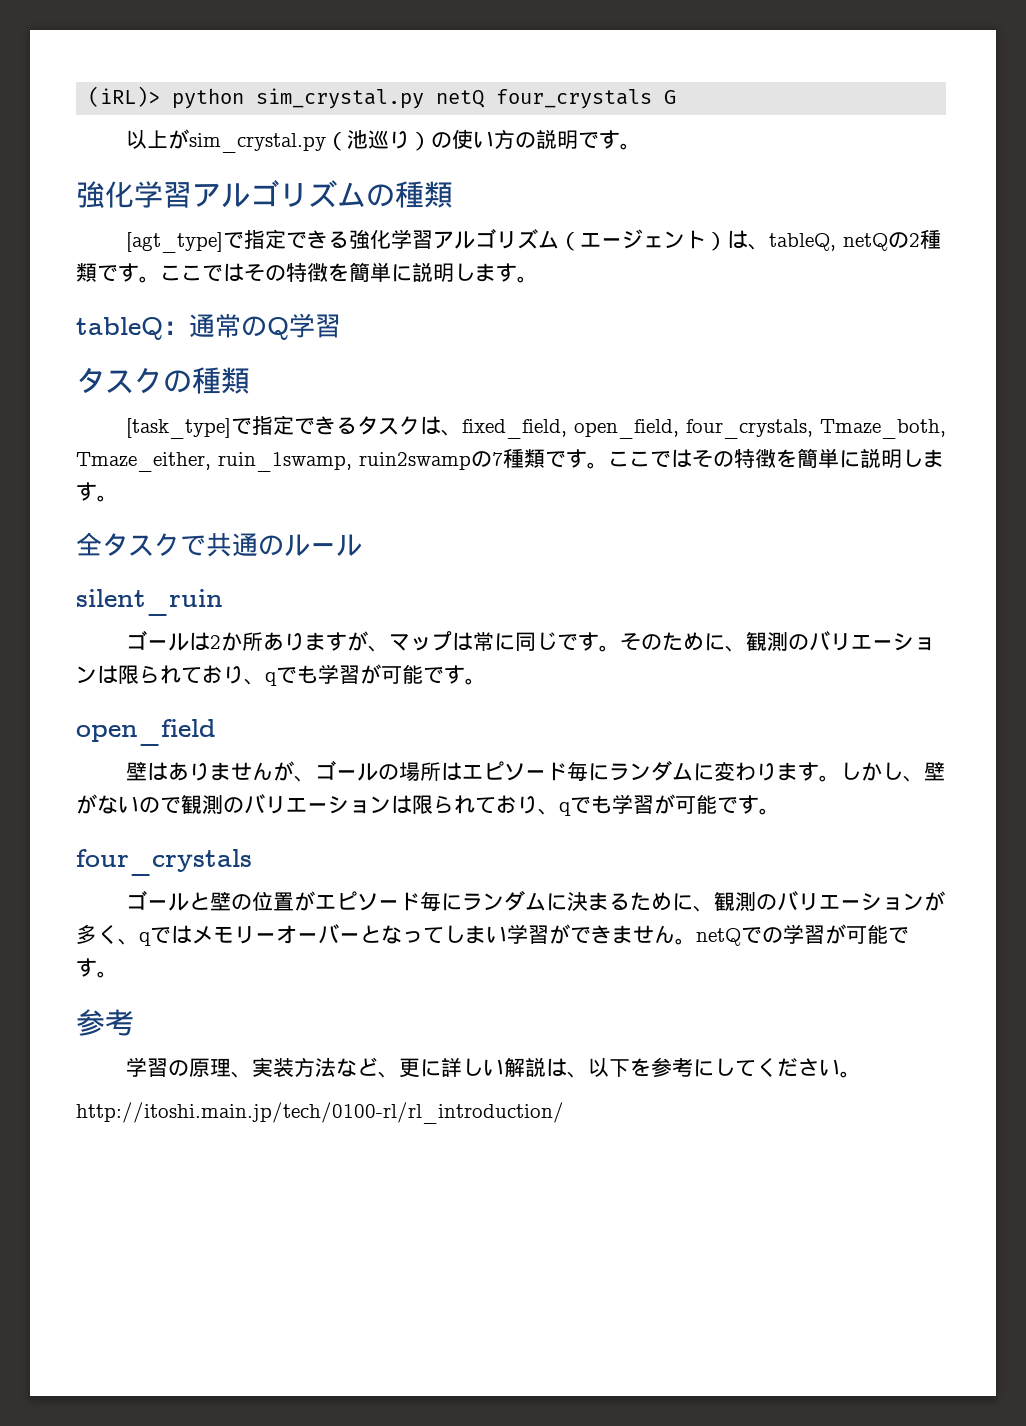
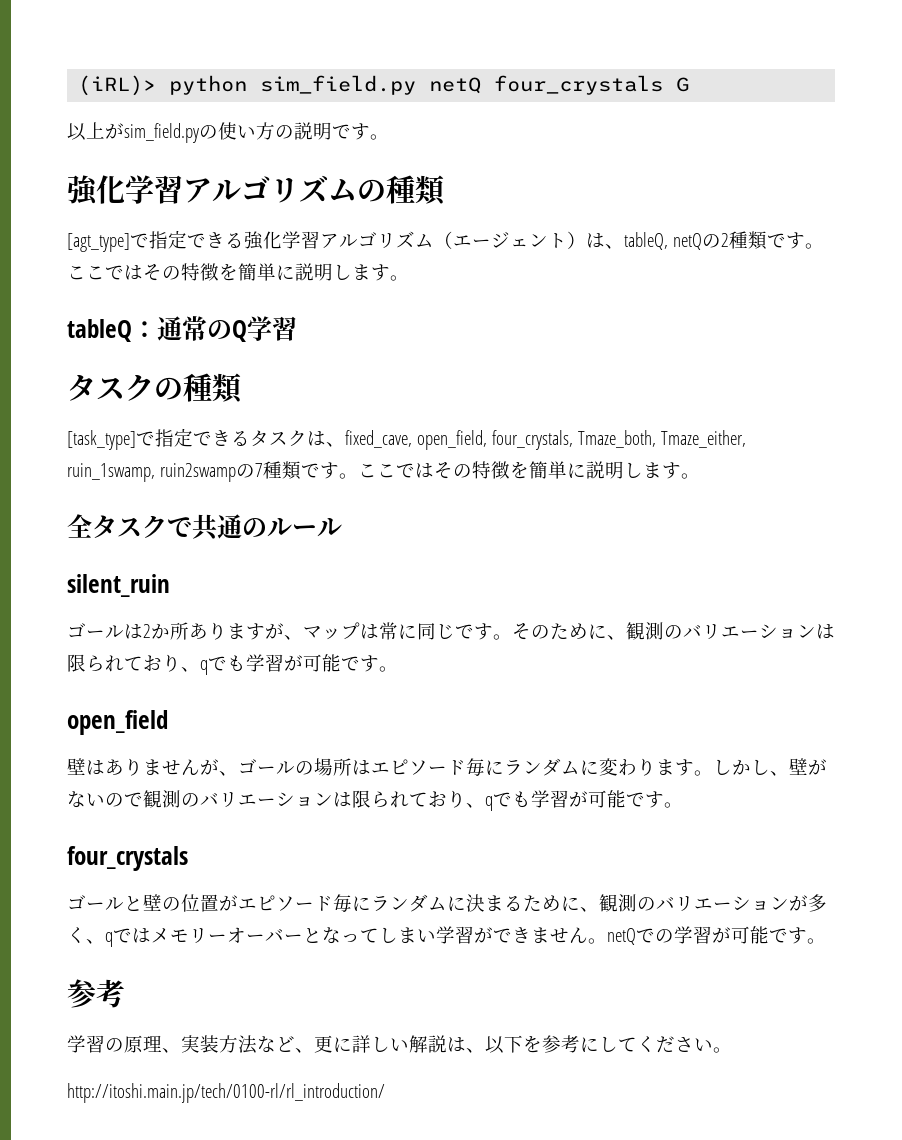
- (iRL)> python sim_crystal.py netQ four_crystals G
+ (iRL)> python sim_field.py netQ four_crystals G
- 以上がsim_crystal.py（池巡り）の使い方の説明です。
+ 以上がsim_field.pyの使い方の説明です。
- [task_type]で指定できるタスクは、fixed_field, open_field, four_crystals, Tmaze_both, Tmaze_either, ruin_1swamp, ruin2swampの7種類です。
+ [task_type]で指定できるタスクは、fixed_cave, open_field, four_crystals, Tmaze_both, Tmaze_either, ruin_1swamp, ruin2swampの7種類です。

